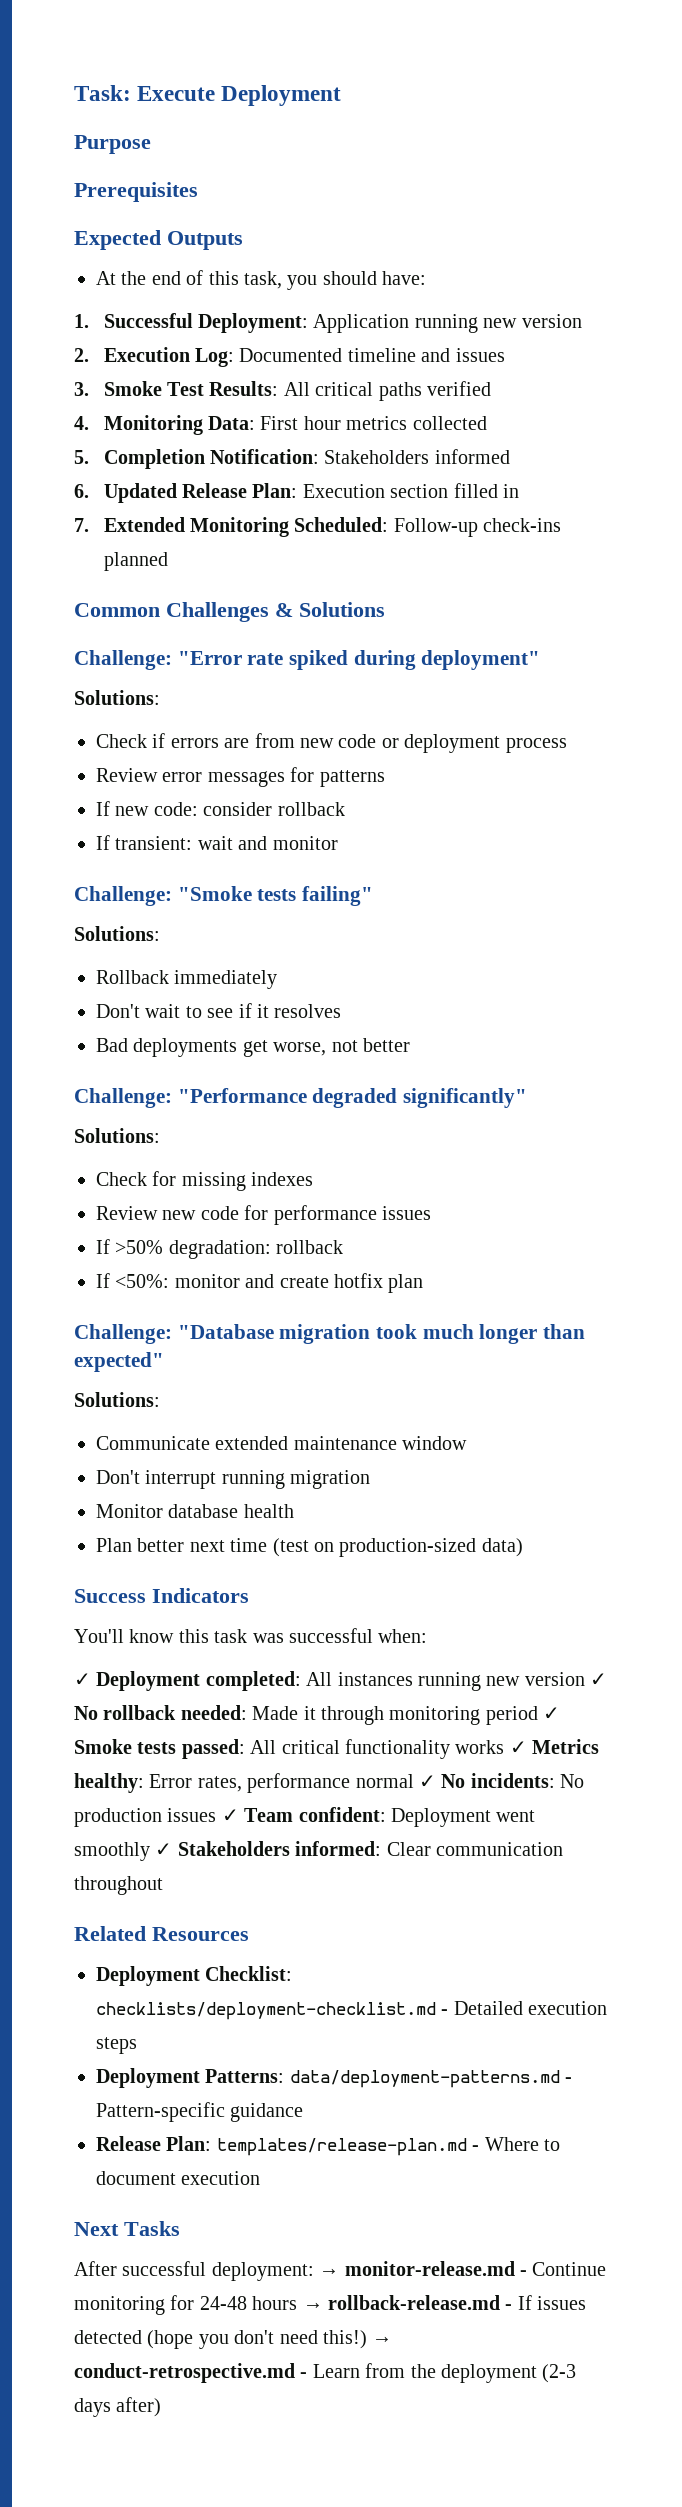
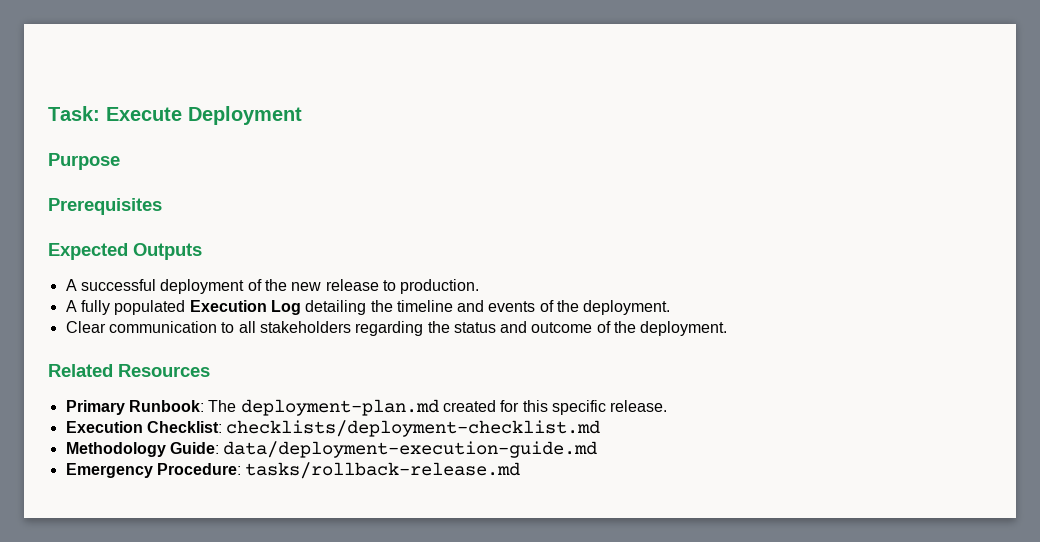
- At the end of this task, you should have:
- 1. Successful Deployment: Application running new version
- 2. Execution Log: Documented timeline and issues
- 3. Smoke Test Results: All critical paths verified
- 4. Monitoring Data: First hour metrics collected
- 5. Completion Notification: Stakeholders informed
- 6. Updated Release Plan: Execution section filled in
- 7. Extended Monitoring Scheduled: Follow-up check-ins planned
- Common Challenges & Solutions
- Challenge: "Error rate spiked during deployment"
- Solutions:
- Check if errors are from new code or deployment process
- Review error messages for patterns
- If new code: consider rollback
- If transient: wait and monitor
- Challenge: "Smoke tests failing"
- Solutions:
- Rollback immediately
- Don't wait to see if it resolves
- Bad deployments get worse, not better
- Challenge: "Performance degraded significantly"
- Solutions:
- Check for missing indexes
- Review new code for performance issues
- If >50% degradation: rollback
- If <50%: monitor and create hotfix plan
- Challenge: "Database migration took much longer than expected"
- Solutions:
- Communicate extended maintenance window
- Don't interrupt running migration
- Monitor database health
- Plan better next time (test on production-sized data)
- Success Indicators
- You'll know this task was successful when:
- ✓ Deployment completed: All instances running new version ✓ No rollback needed: Made it through monitoring period ✓ Smoke tests passed: All critical functionality works ✓ Metrics healthy: Error rates, performance normal ✓ No incidents: No production issues ✓ Team confident: Deployment went smoothly ✓ Stakeholders informed: Clear communication throughout
+ A successful deployment of the new release to production.
+ A fully populated Execution Log detailing the timeline and events of the deployment.
+ Clear communication to all stakeholders regarding the status and outcome of the deployment.
  Related Resources
- Deployment Checklist: checklists/deployment-checklist.md - Detailed execution steps
- Deployment Patterns: data/deployment-patterns.md - Pattern-specific guidance
- Release Plan: templates/release-plan.md - Where to document execution
- Next Tasks
- After successful deployment: → monitor-release.md - Continue monitoring for 24-48 hours → rollback-release.md - If issues detected (hope you don't need this!) → conduct-retrospective.md - Learn from the deployment (2-3 days after)
+ Primary Runbook: The deployment-plan.md created for this specific release.
+ Execution Checklist: checklists/deployment-checklist.md
+ Methodology Guide: data/deployment-execution-guide.md
+ Emergency Procedure: tasks/rollback-release.md

